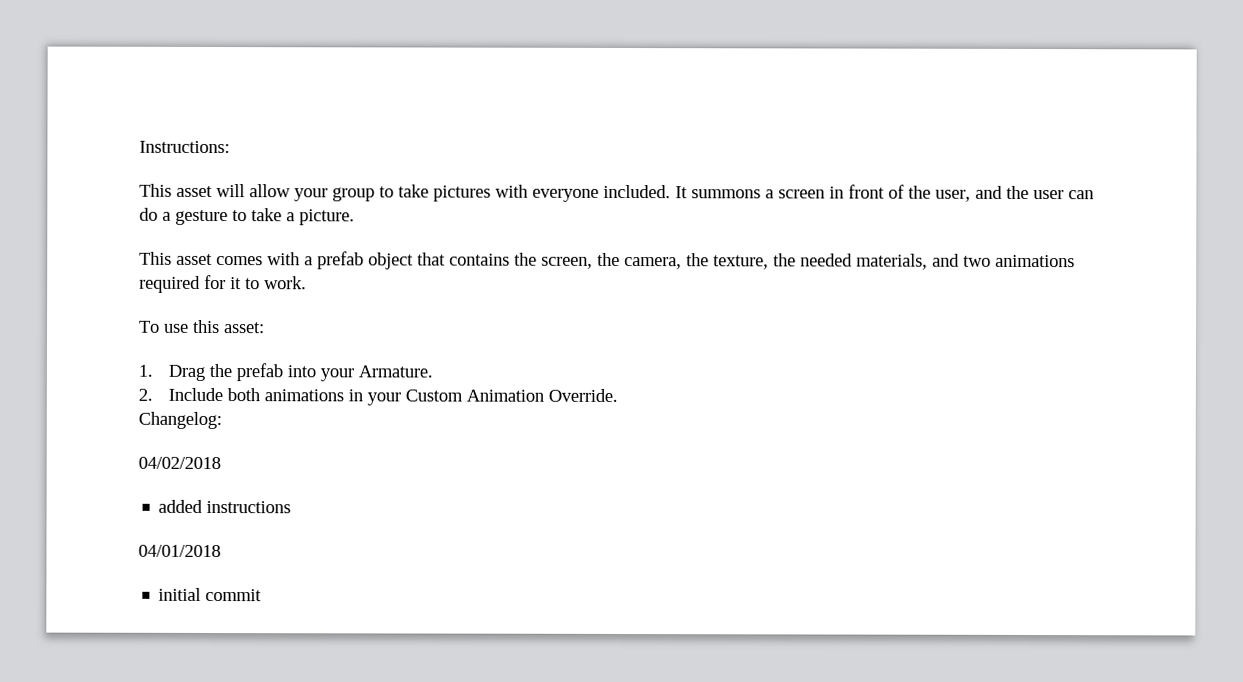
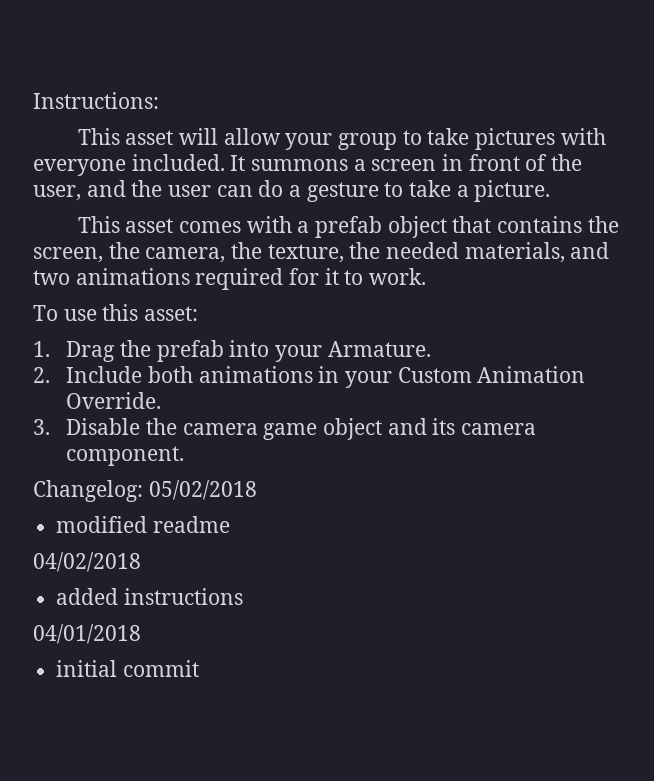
- Changelog:
+ 3. Disable the camera game object and its camera component.
+ Changelog: 05/02/2018
+ modified readme

